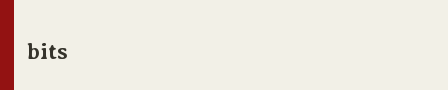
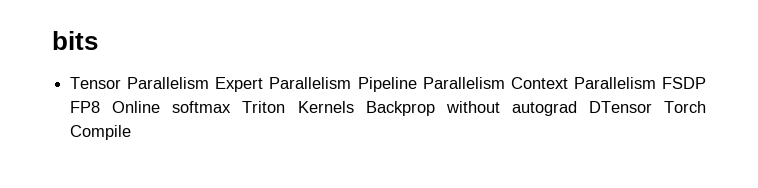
+ Tensor Parallelism Expert Parallelism Pipeline Parallelism Context Parallelism FSDP FP8 Online softmax Triton Kernels Backprop without autograd DTensor Torch Compile

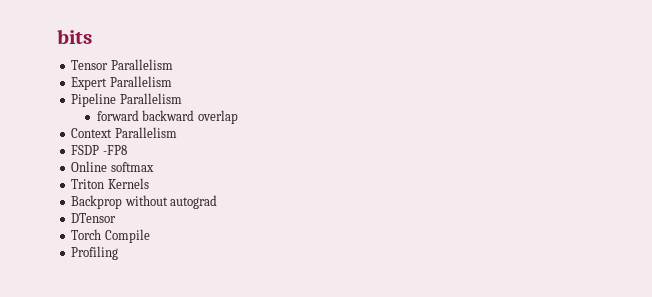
- Tensor Parallelism Expert Parallelism Pipeline Parallelism Context Parallelism FSDP FP8 Online softmax Triton Kernels Backprop without autograd DTensor Torch Compile
+ Tensor Parallelism
+ Expert Parallelism
+ Pipeline Parallelism
+ forward backward overlap
+ Context Parallelism
+ FSDP -FP8
+ Online softmax
+ Triton Kernels
+ Backprop without autograd
+ DTensor
+ Torch Compile
+ Profiling

